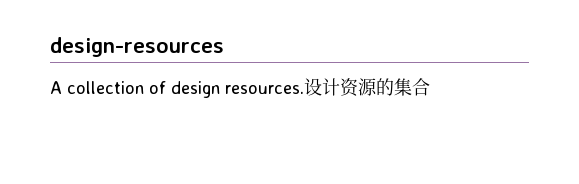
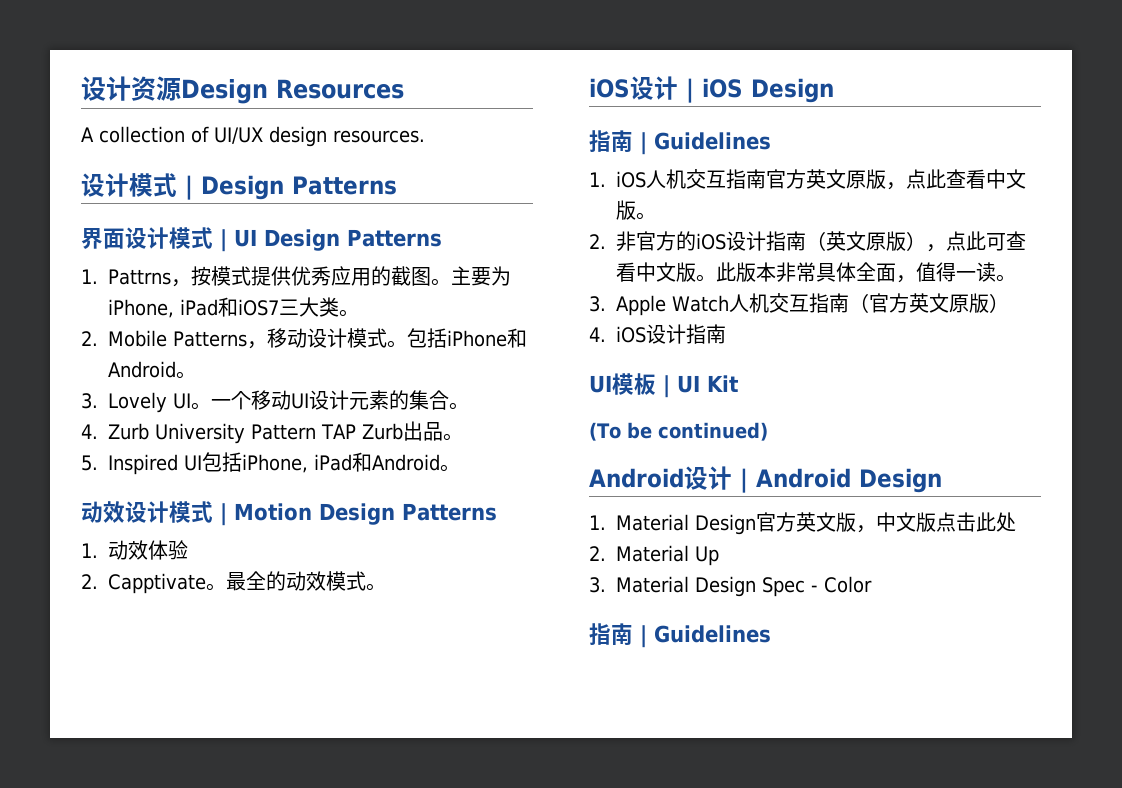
- design-resources
+ 设计资源Design Resources
- A collection of design resources.设计资源的集合
+ A collection of UI/UX design resources.
+ 设计模式 | Design Patterns
+ 界面设计模式 | UI Design Patterns
+ 1. Pattrns，按模式提供优秀应用的截图。主要为iPhone, iPad和iOS7三大类。
+ 2. Mobile Patterns，移动设计模式。包括iPhone和Android。
+ 3. Lovely UI。一个移动UI设计元素的集合。
+ 4. Zurb University Pattern TAP Zurb出品。
+ 5. Inspired UI包括iPhone, iPad和Android。
+ 动效设计模式 | Motion Design Patterns
+ 1.动效体验
+ 2. Capptivate。最全的动效模式。
+ iOS设计 | iOS Design
+ 指南 | Guidelines
+ 1. iOS人机交互指南官方英文原版，点此查看中文版。
+ 2.非官方的iOS设计指南（英文原版），点此可查看中文版。此版本非常具体全面，值得一读。
+ 3. Apple Watch人机交互指南（官方英文原版）
+ 4. iOS设计指南
+ UI模板 | UI Kit
+ (To be continued)
+ Android设计 | Android Design
+ 1. Material Design官方英文版，中文版点击此处
+ 2. Material Up
+ 3. Material Design Spec - Color
+ 指南 | Guidelines

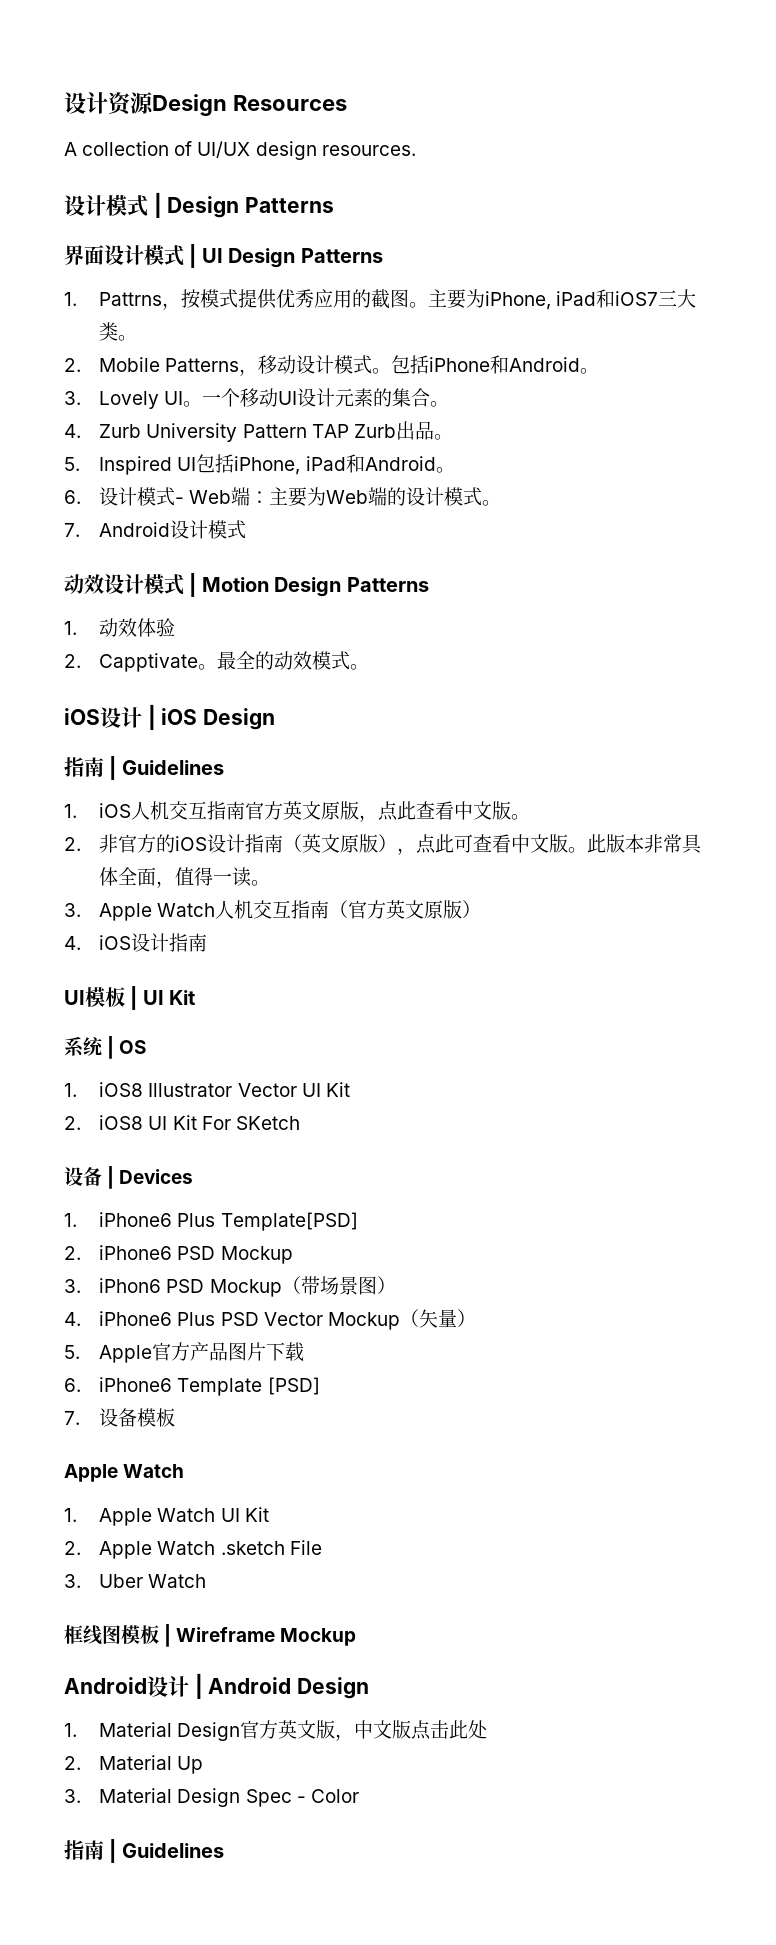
+ 6.设计模式- Web端：主要为Web端的设计模式。
+ 7. Android设计模式
- (To be continued)
+ 系统 | OS
+ 1. iOS8 Illustrator Vector UI Kit
+ 2. iOS8 UI Kit For SKetch
+ 设备 | Devices
+ 1. iPhone6 Plus Template[PSD]
+ 2. iPhone6 PSD Mockup
+ 3. iPhon6 PSD Mockup（带场景图）
+ 4. iPhone6 Plus PSD Vector Mockup（矢量）
+ 5. Apple官方产品图片下载
+ 6. iPhone6 Template [PSD]
+ 7.设备模板
+ Apple Watch
+ 1. Apple Watch UI Kit
+ 2. Apple Watch .sketch File
+ 3. Uber Watch
+ 框线图模板 | Wireframe Mockup

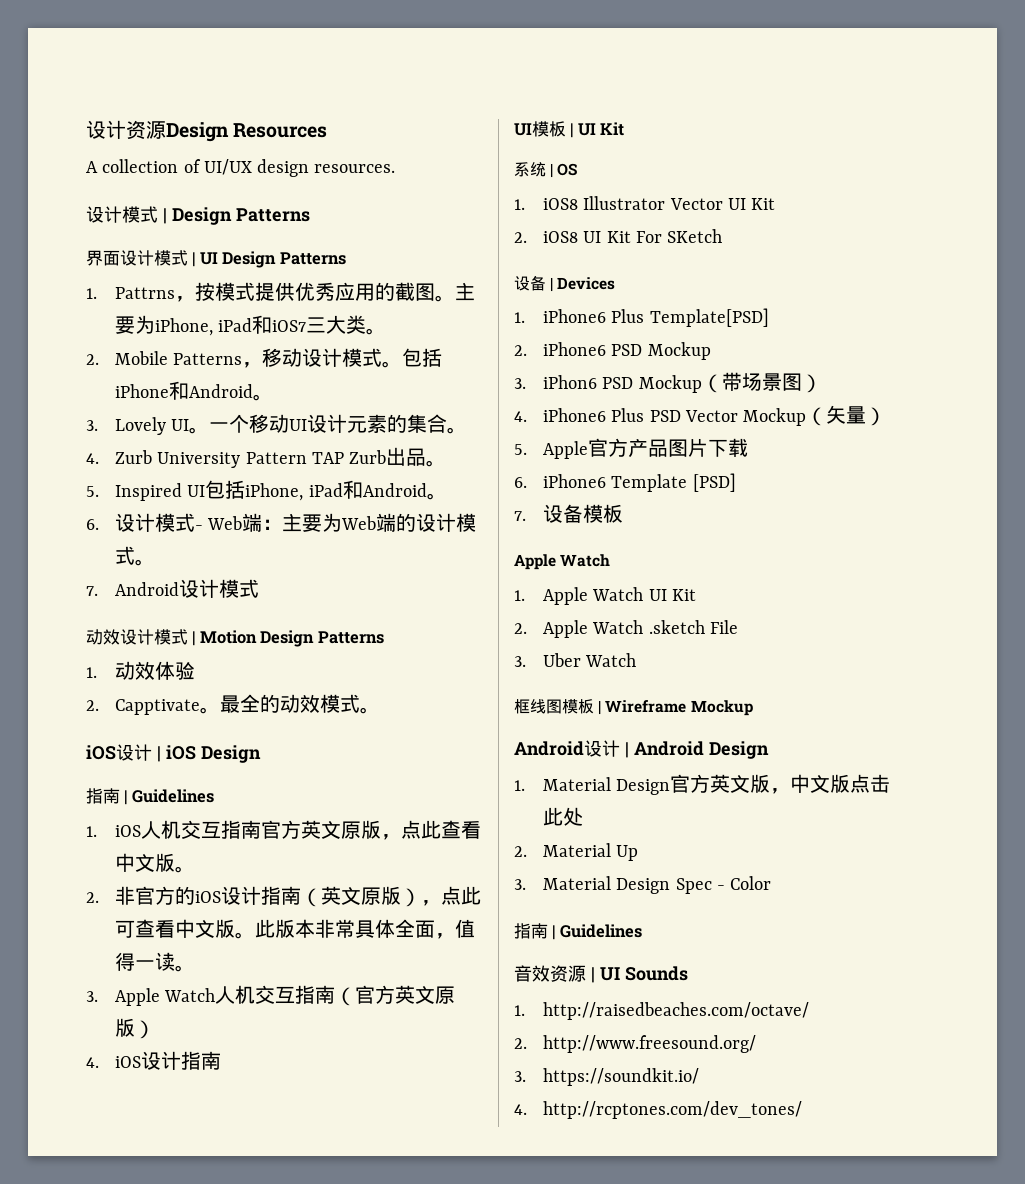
+ 音效资源 | UI Sounds
+ 1. http://raisedbeaches.com/octave/
+ 2. http://www.freesound.org/
+ 3. https://soundkit.io/
+ 4. http://rcptones.com/dev_tones/

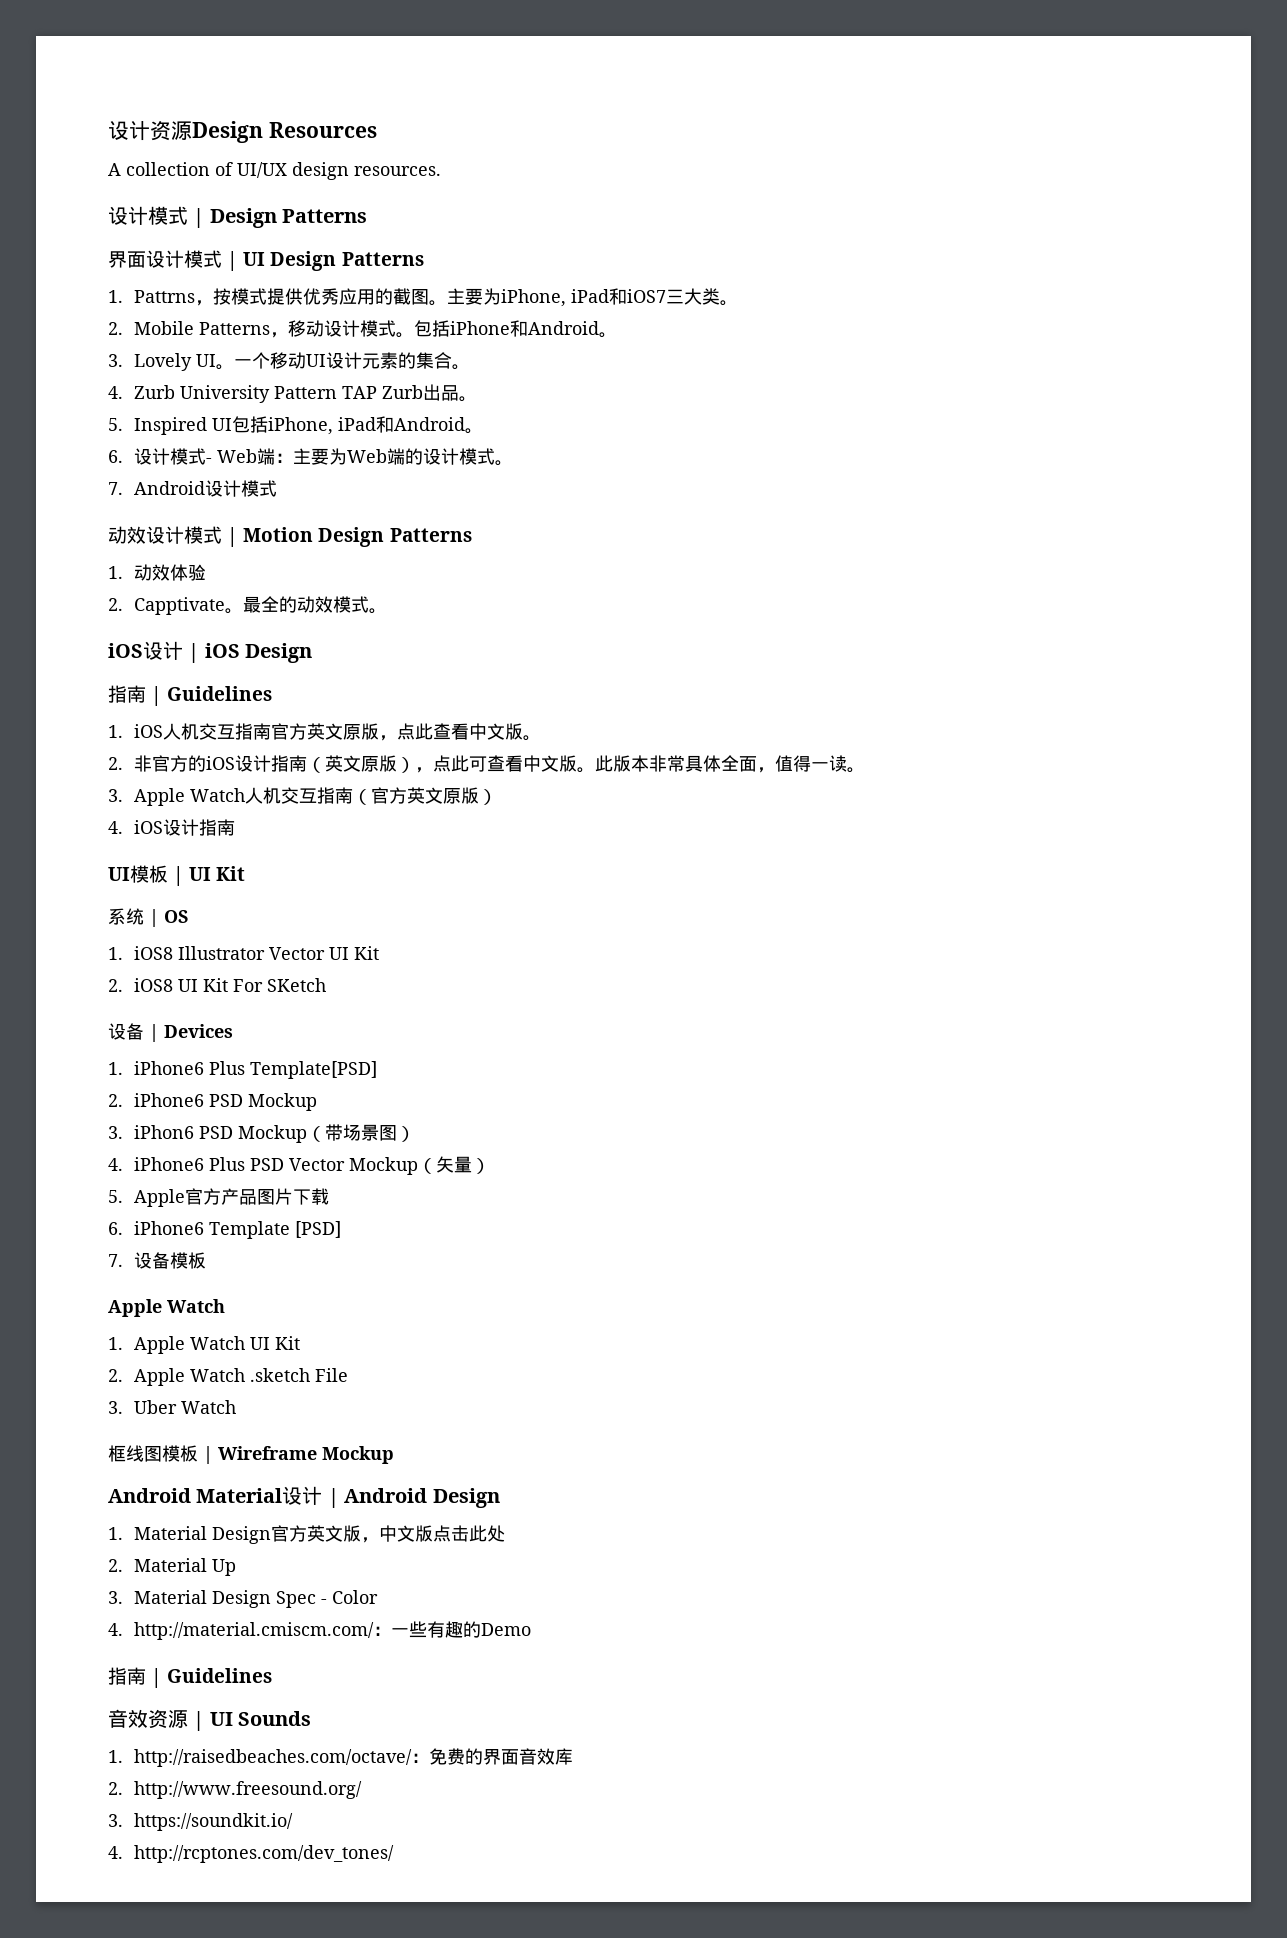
- Android设计 | Android Design
+ Android Material设计 | Android Design
+ 4. http://material.cmiscm.com/：一些有趣的Demo
- 1. http://raisedbeaches.com/octave/
+ 1. http://raisedbeaches.com/octave/：免费的界面音效库

